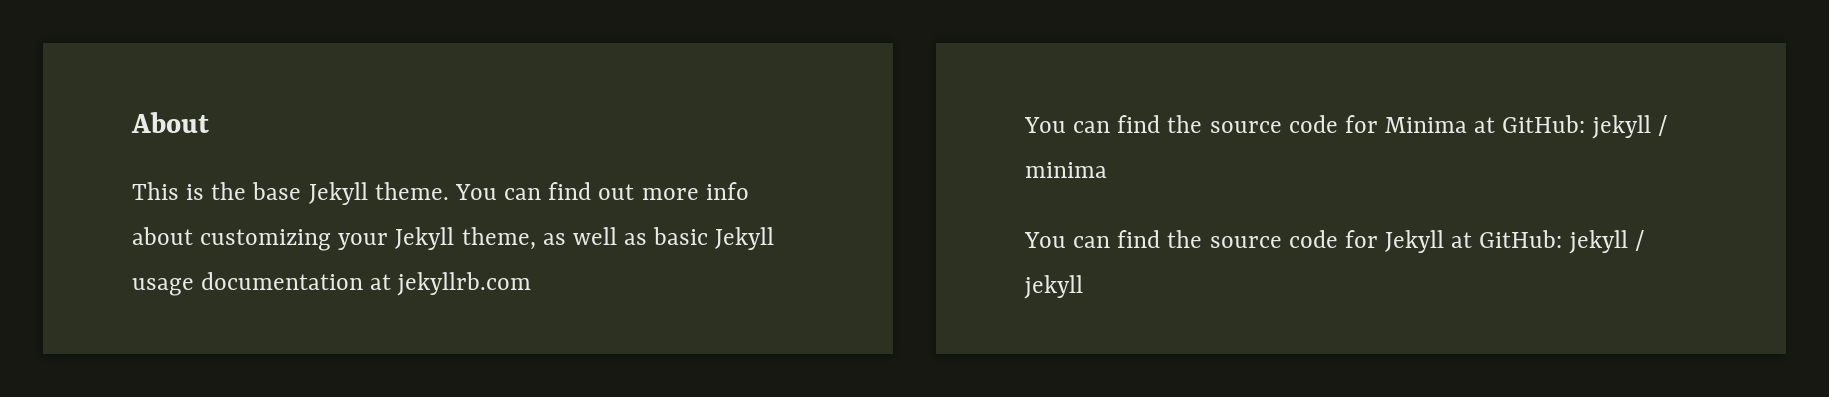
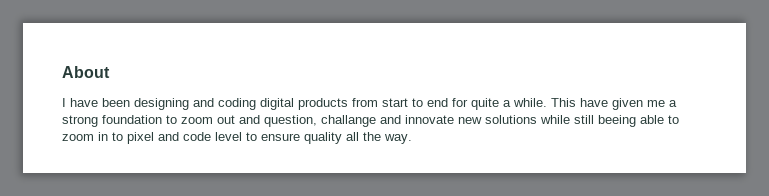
- This is the base Jekyll theme. You can find out more info about customizing your Jekyll theme, as well as basic Jekyll usage documentation at jekyllrb.com
- You can find the source code for Minima at GitHub: jekyll / minima
- You can find the source code for Jekyll at GitHub: jekyll / jekyll
+ I have been designing and coding digital products from start to end for quite a while. This have given me a strong foundation to zoom out and question, challange and innovate new solutions while still beeing able to zoom in to pixel and code level to ensure quality all the way.

